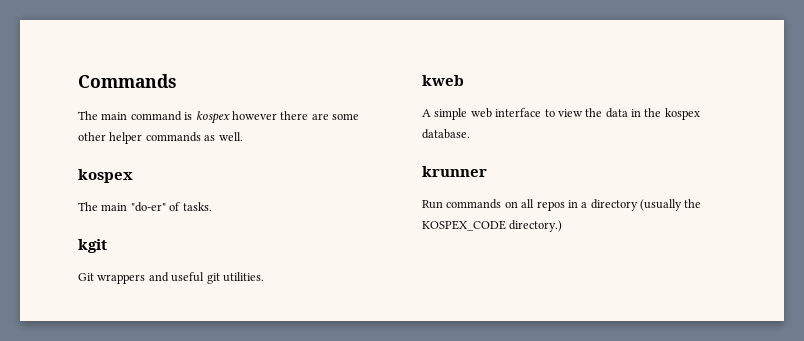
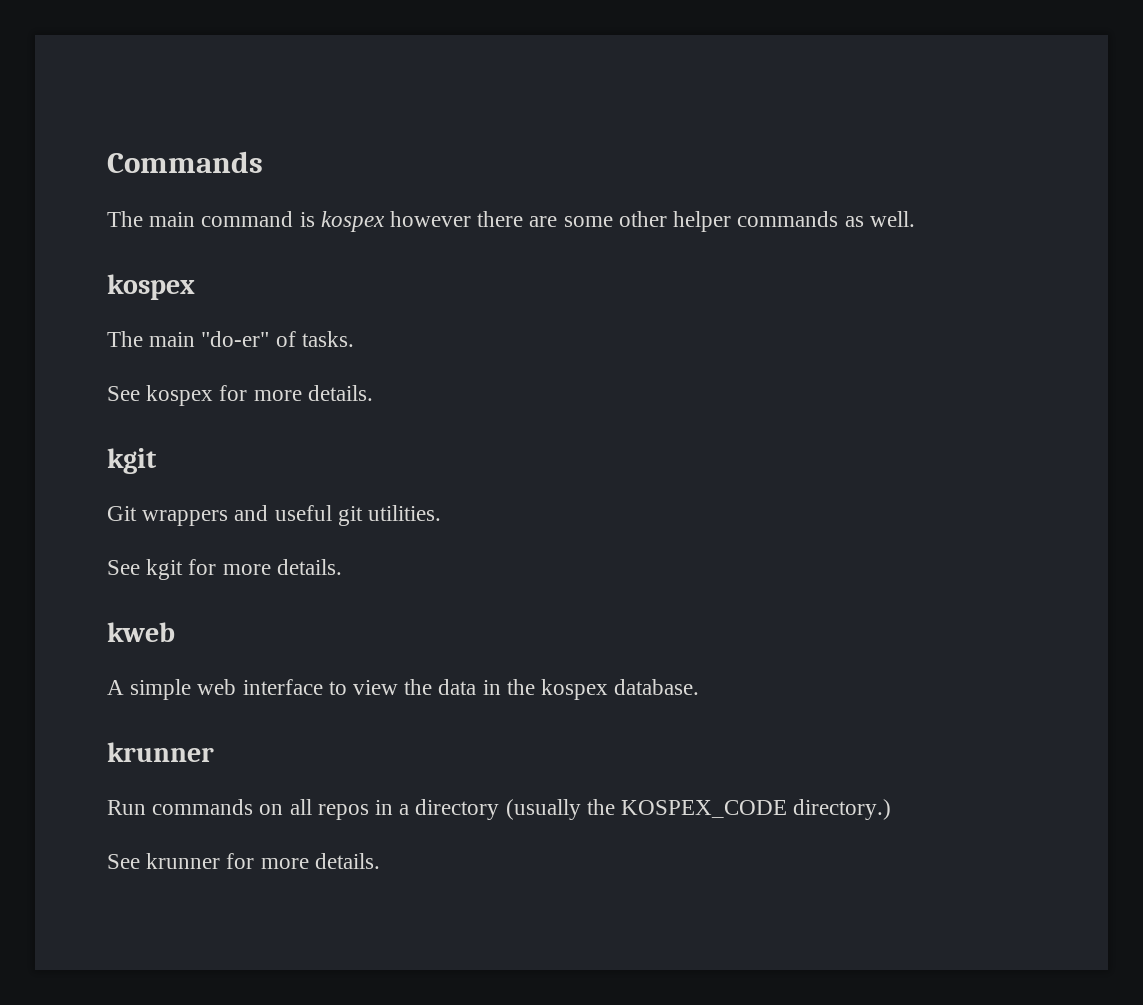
+ See kospex for more details.
+ See kgit for more details.
+ See krunner for more details.

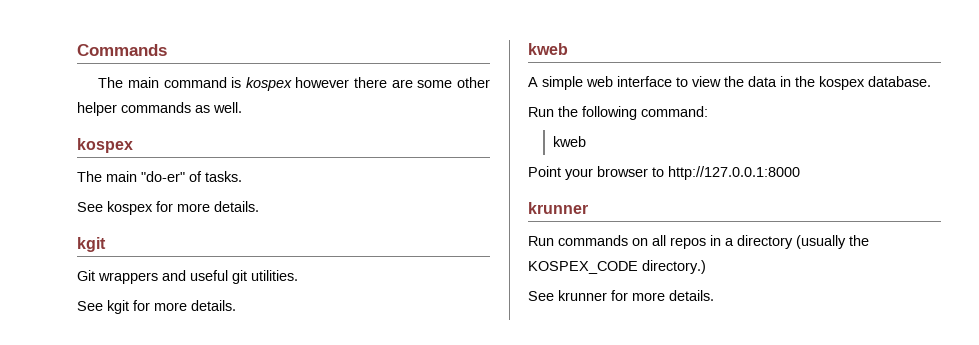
+ Run the following command:
+ kweb
+ Point your browser to http://127.0.0.1:8000

